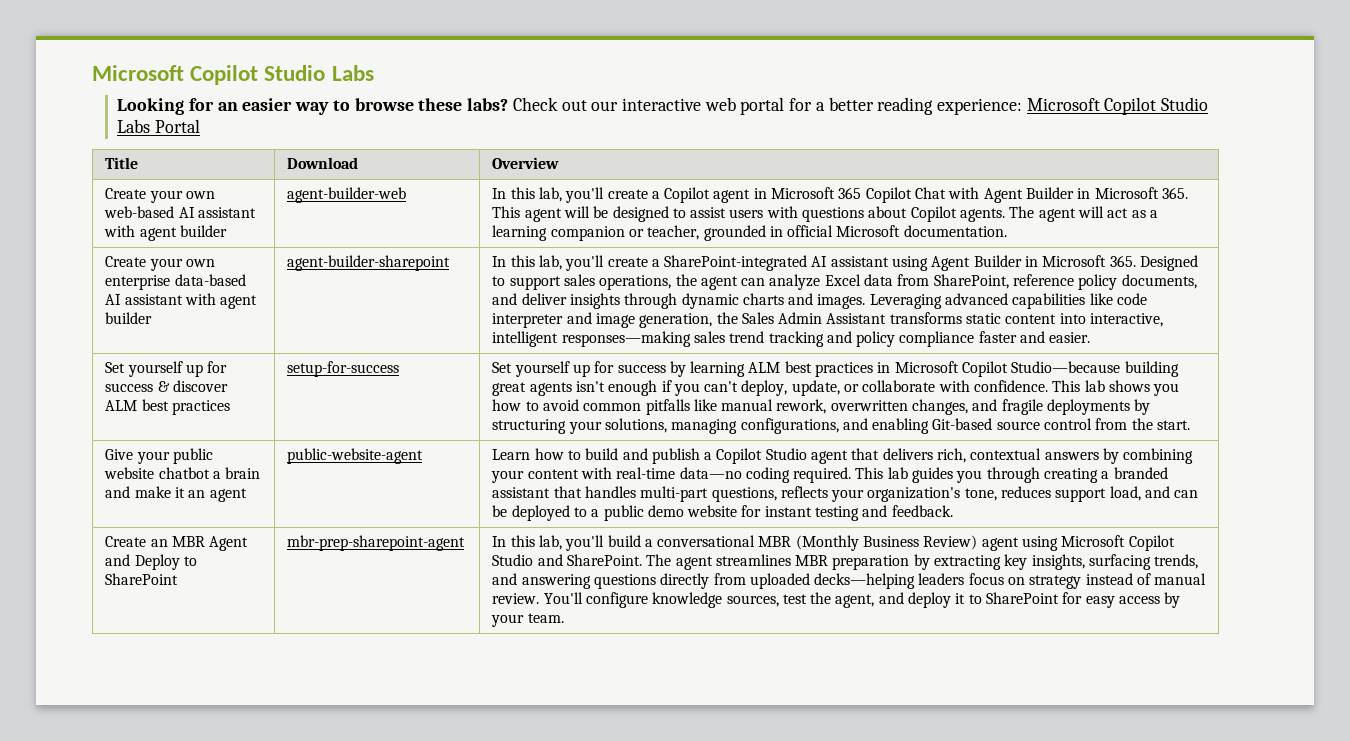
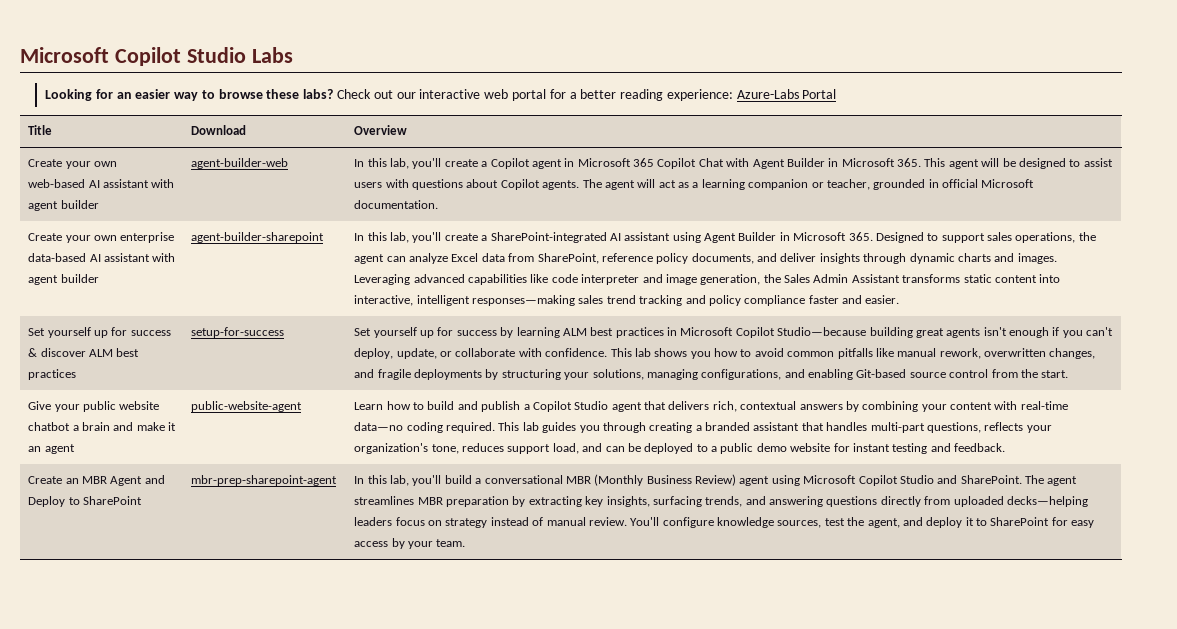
- Check out our interactive web portal for a better reading experience: Microsoft Copilot Studio Labs Portal
+ Check out our interactive web portal for a better reading experience: Azure-Labs Portal

